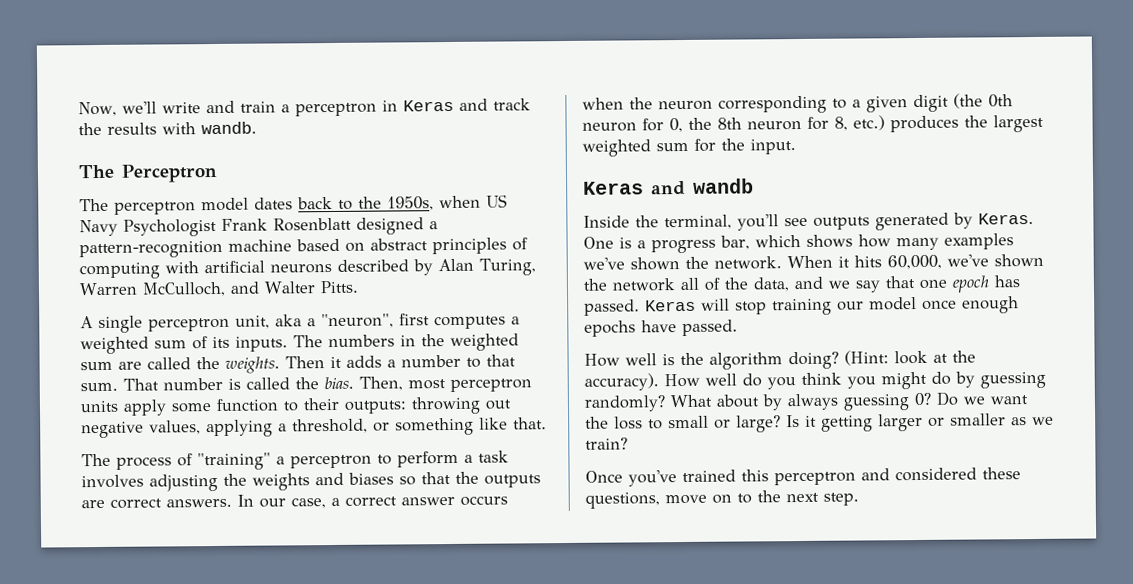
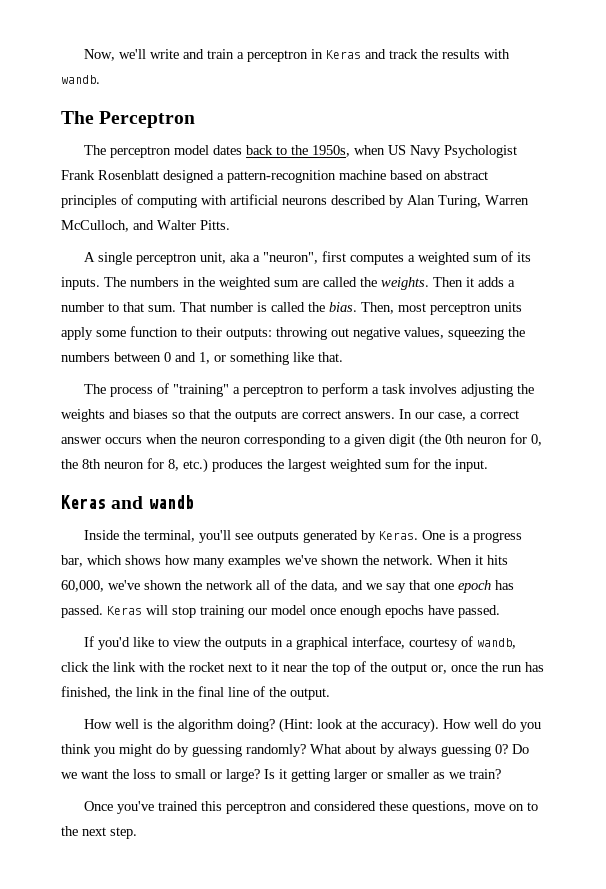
- Then, most perceptron units apply some function to their outputs: throwing out negative values, applying a threshold, or something like that.
+ Then, most perceptron units apply some function to their outputs: throwing out negative values, squeezing the numbers between 0 and 1, or something like that.
+ If you'd like to view the outputs in a graphical interface, courtesy of wandb, click the link with the rocket next to it near the top of the output or, once the run has finished, the link in the final line of the output.

